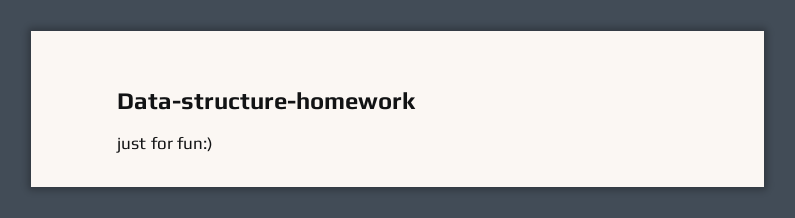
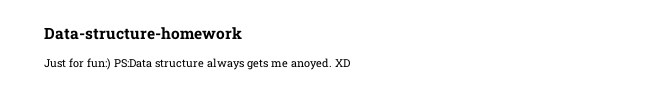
- just for fun:)
+ Just for fun:) PS:Data structure always gets me anoyed. XD

